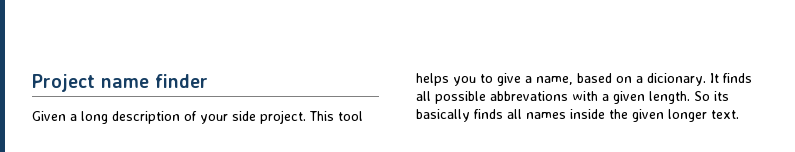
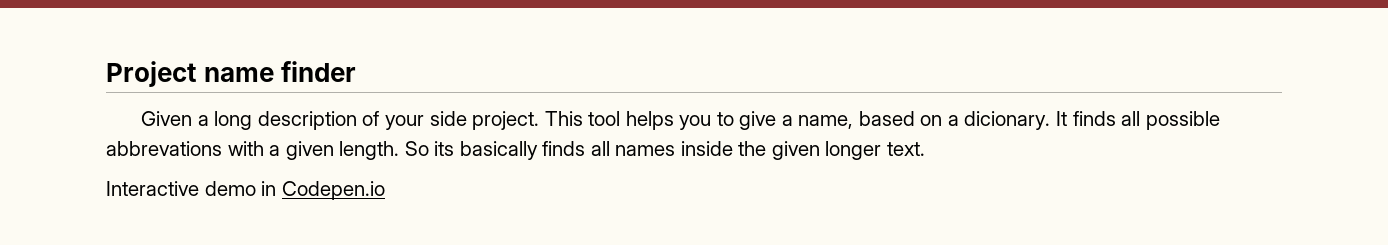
+ Interactive demo in Codepen.io

